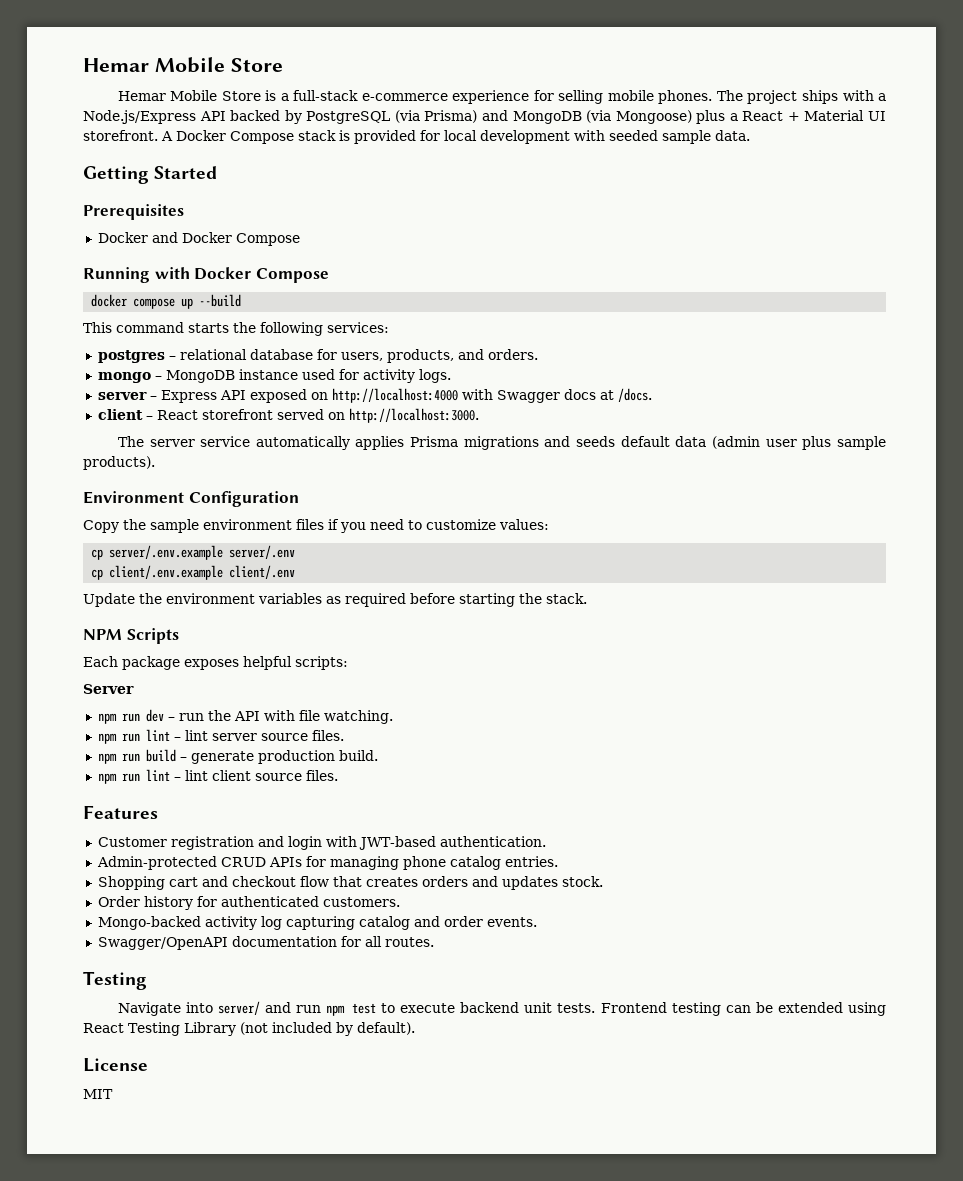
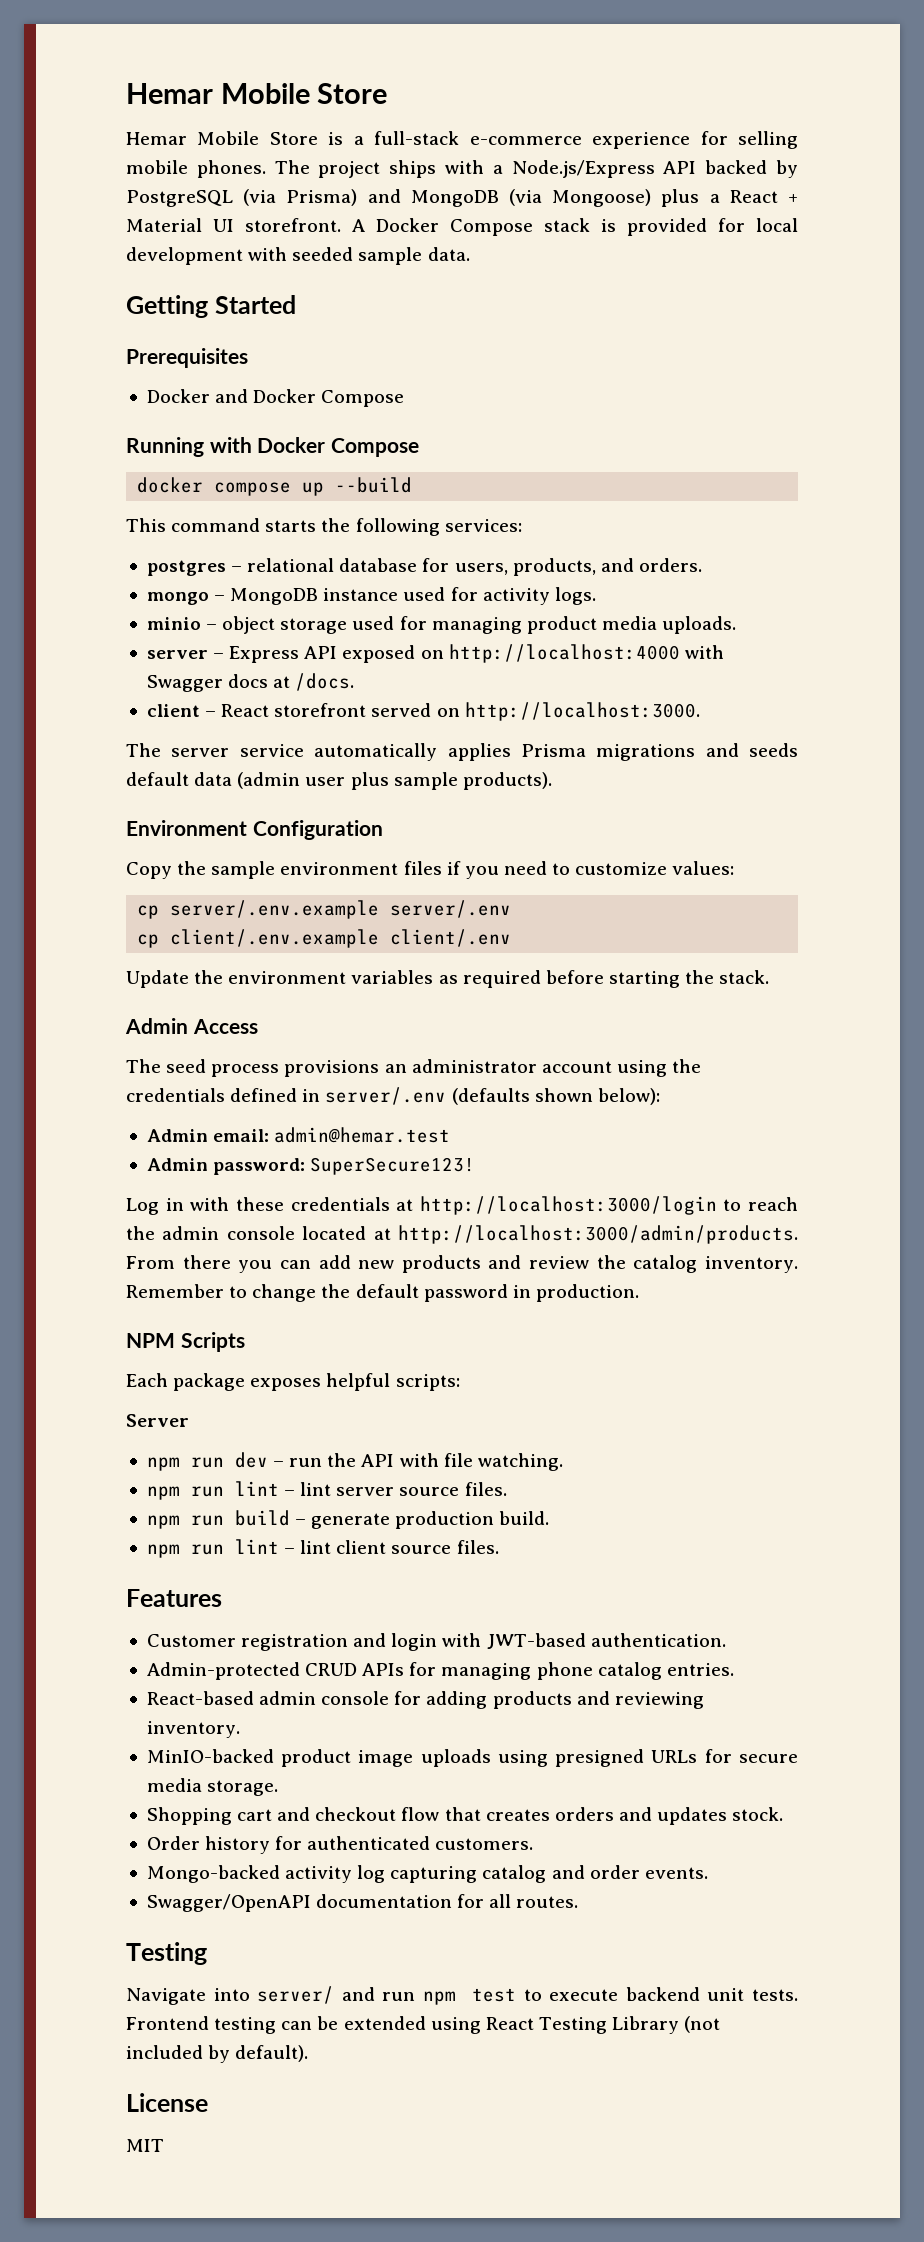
+ minio – object storage used for managing product media uploads.
+ Admin Access
+ The seed process provisions an administrator account using the credentials defined in server/.env (defaults shown below):
+ Admin email: admin@hemar.test
+ Admin password: SuperSecure123!
+ Log in with these credentials at http://localhost:3000/login to reach the admin console located at http://localhost:3000/admin/products. From there you can add new products and review the catalog inventory. Remember to change the default password in production.
+ React-based admin console for adding products and reviewing inventory.
+ MinIO-backed product image uploads using presigned URLs for secure media storage.

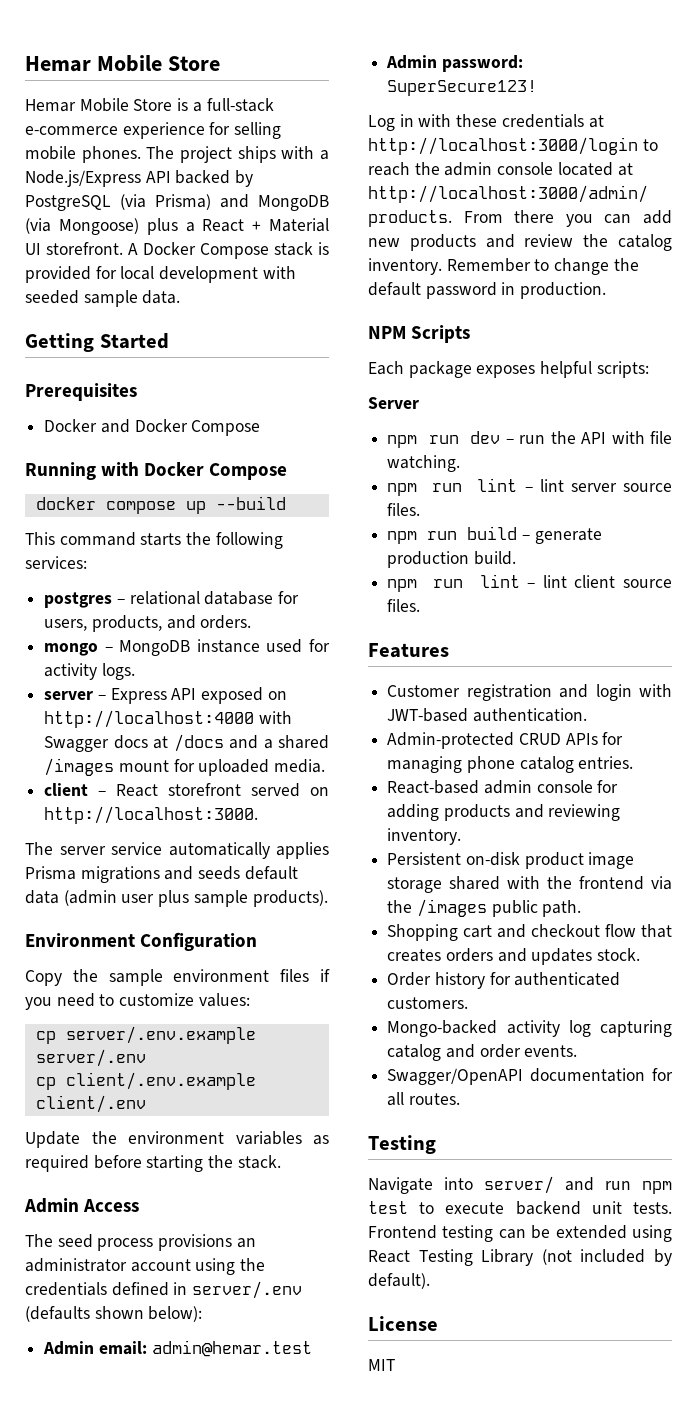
- minio – object storage used for managing product media uploads.
- server – Express API exposed on http://localhost:4000 with Swagger docs at /docs.
+ server – Express API exposed on http://localhost:4000 with Swagger docs at /docs and a shared /images mount for uploaded media.
- MinIO-backed product image uploads using presigned URLs for secure media storage.
+ Persistent on-disk product image storage shared with the frontend via the /images public path.

